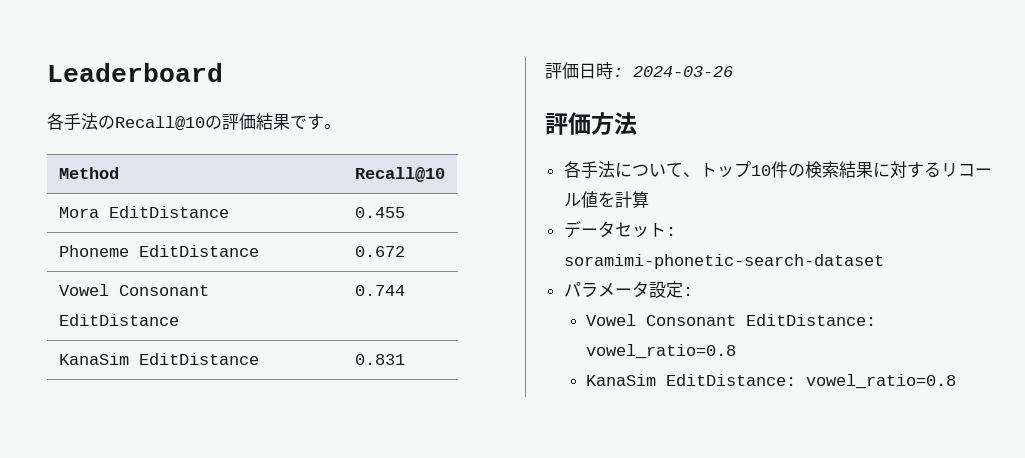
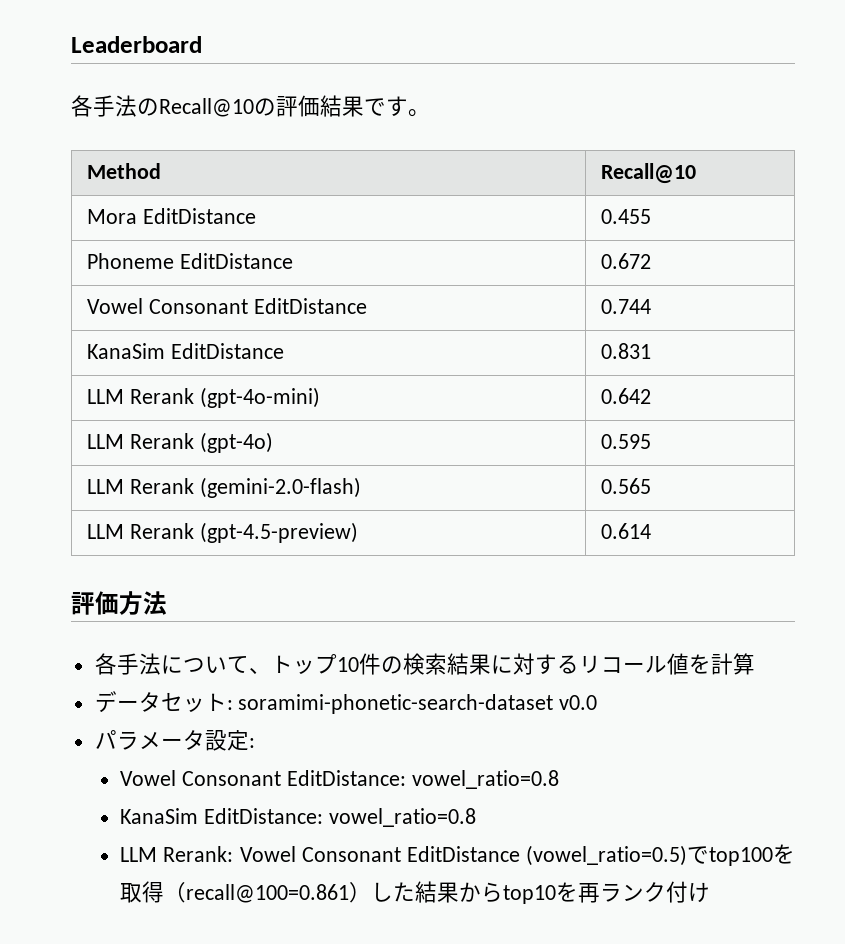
- 評価日時: 2024-03-26
+ LLM Rerank (gpt-4o-mini) | 0.642
+ LLM Rerank (gpt-4o) | 0.595
+ LLM Rerank (gemini-2.0-flash) | 0.565
+ LLM Rerank (gpt-4.5-preview) | 0.614
- データセット: soramimi-phonetic-search-dataset
+ データセット: soramimi-phonetic-search-dataset v0.0
+ LLM Rerank: Vowel Consonant EditDistance (vowel_ratio=0.5)でtop100を取得（recall@100=0.861）した結果からtop10を再ランク付け

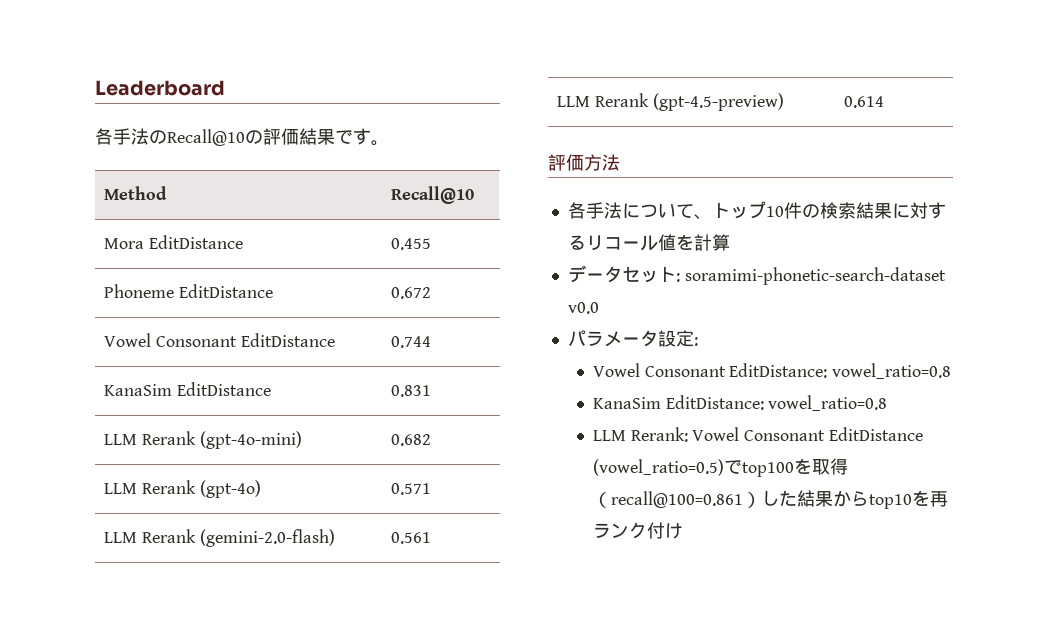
- LLM Rerank (gpt-4o-mini) | 0.642
+ LLM Rerank (gpt-4o-mini) | 0.682
- LLM Rerank (gpt-4o) | 0.595
+ LLM Rerank (gpt-4o) | 0.571
- LLM Rerank (gemini-2.0-flash) | 0.565
+ LLM Rerank (gemini-2.0-flash) | 0.561

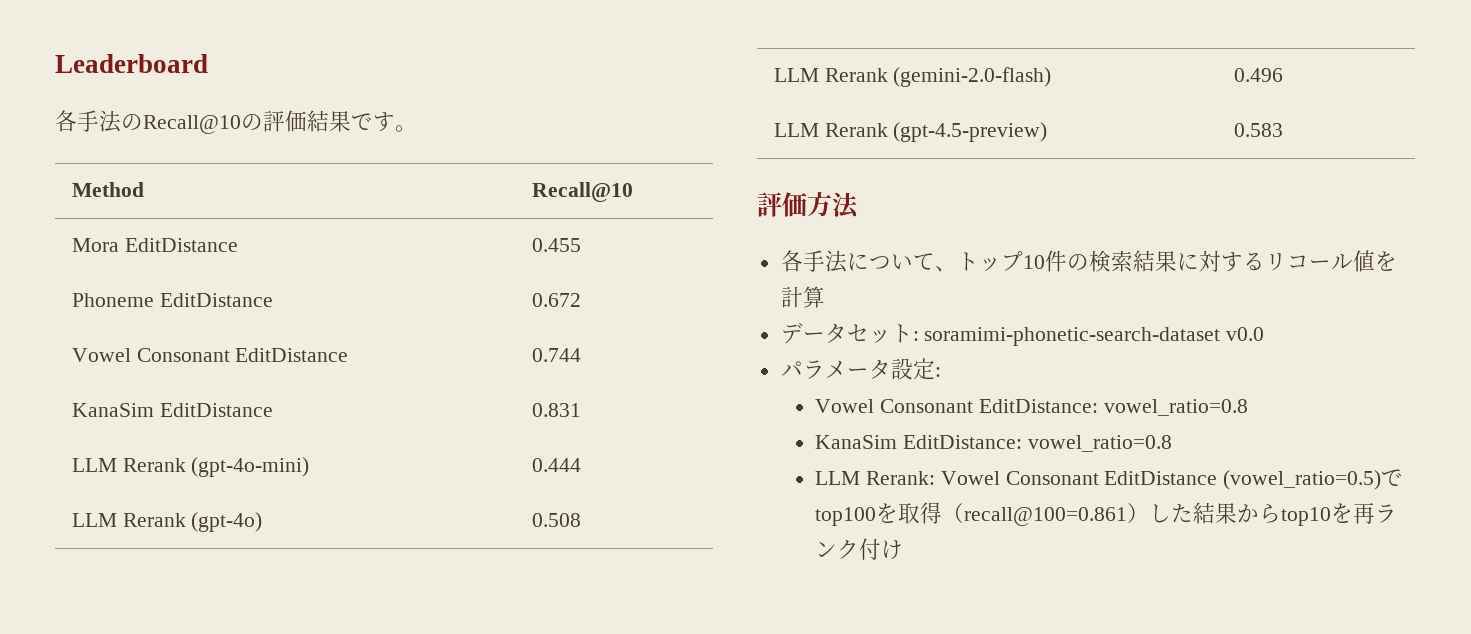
- LLM Rerank (gpt-4o-mini) | 0.682
+ LLM Rerank (gpt-4o-mini) | 0.444
- LLM Rerank (gpt-4o) | 0.571
+ LLM Rerank (gpt-4o) | 0.508
- LLM Rerank (gemini-2.0-flash) | 0.561
+ LLM Rerank (gemini-2.0-flash) | 0.496
- LLM Rerank (gpt-4.5-preview) | 0.614
+ LLM Rerank (gpt-4.5-preview) | 0.583

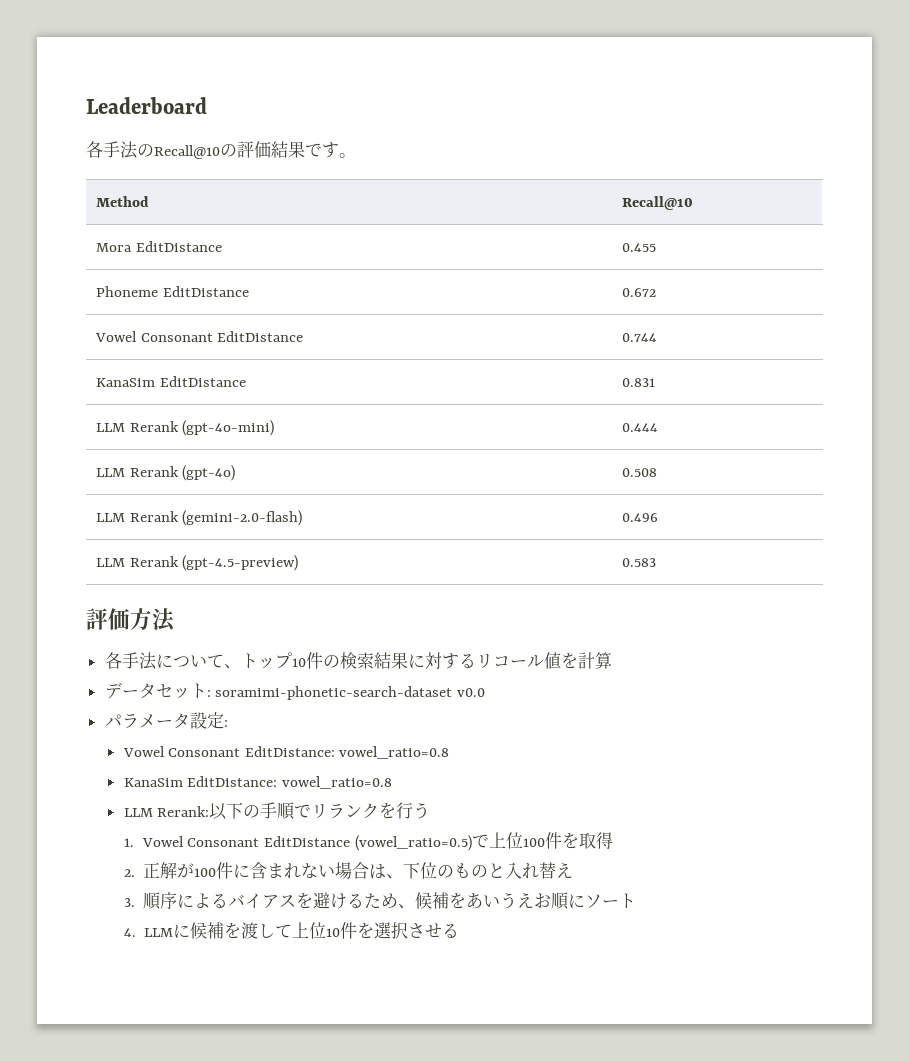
- LLM Rerank: Vowel Consonant EditDistance (vowel_ratio=0.5)でtop100を取得（recall@100=0.861）した結果からtop10を再ランク付け
+ LLM Rerank:以下の手順でリランクを行う
+ 1. Vowel Consonant EditDistance (vowel_ratio=0.5)で上位100件を取得
+ 2.正解が100件に含まれない場合は、下位のものと入れ替え
+ 3.順序によるバイアスを避けるため、候補をあいうえお順にソート
+ 4. LLMに候補を渡して上位10件を選択させる

